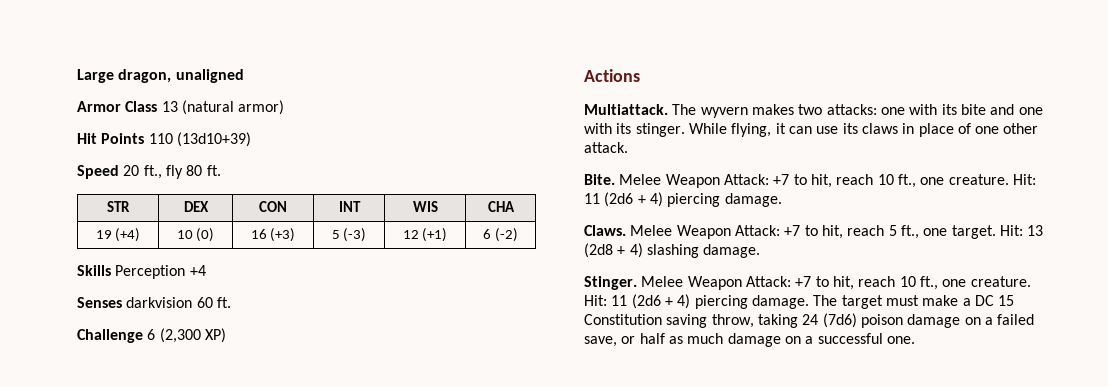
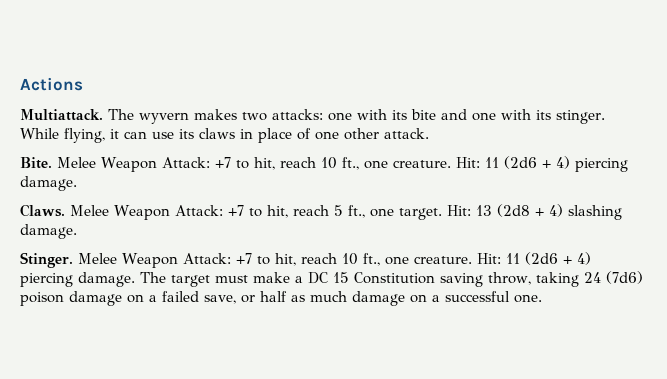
- Large dragon, unaligned
- Armor Class 13 (natural armor)
- Hit Points 110 (13d10+39)
- Speed 20 ft., fly 80 ft.
- STR | DEX | CON | INT | WIS | CHA
- 19 (+4) | 10 (0) | 16 (+3) | 5 (-3) | 12 (+1) | 6 (-2)
- Skills Perception +4
- Senses darkvision 60 ft.
- Challenge 6 (2,300 XP)

